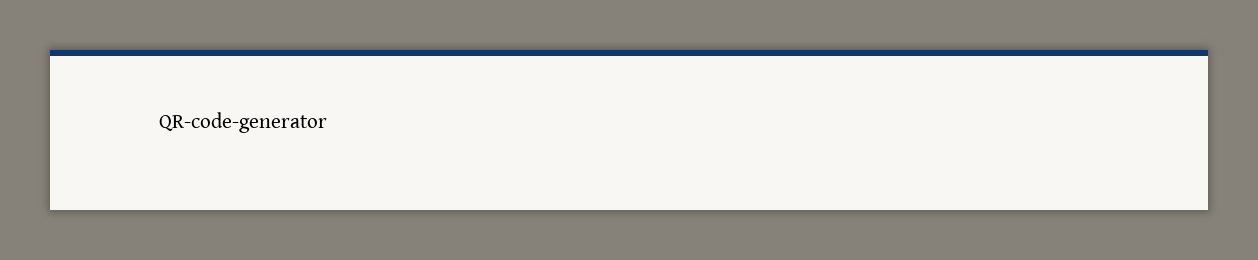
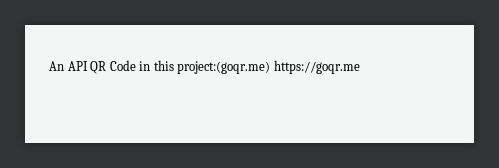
- QR-code-generator
+ An API QR Code in this project:(goqr.me) https://goqr.me

